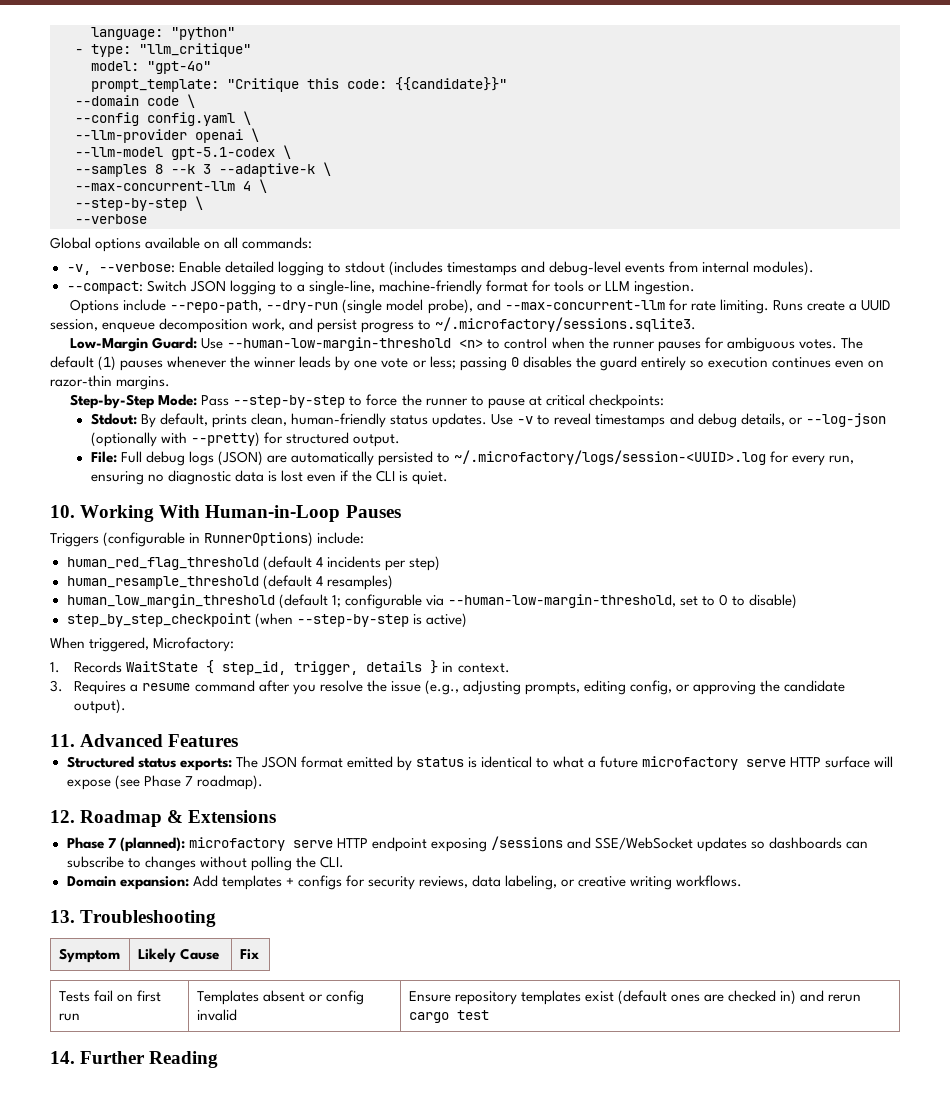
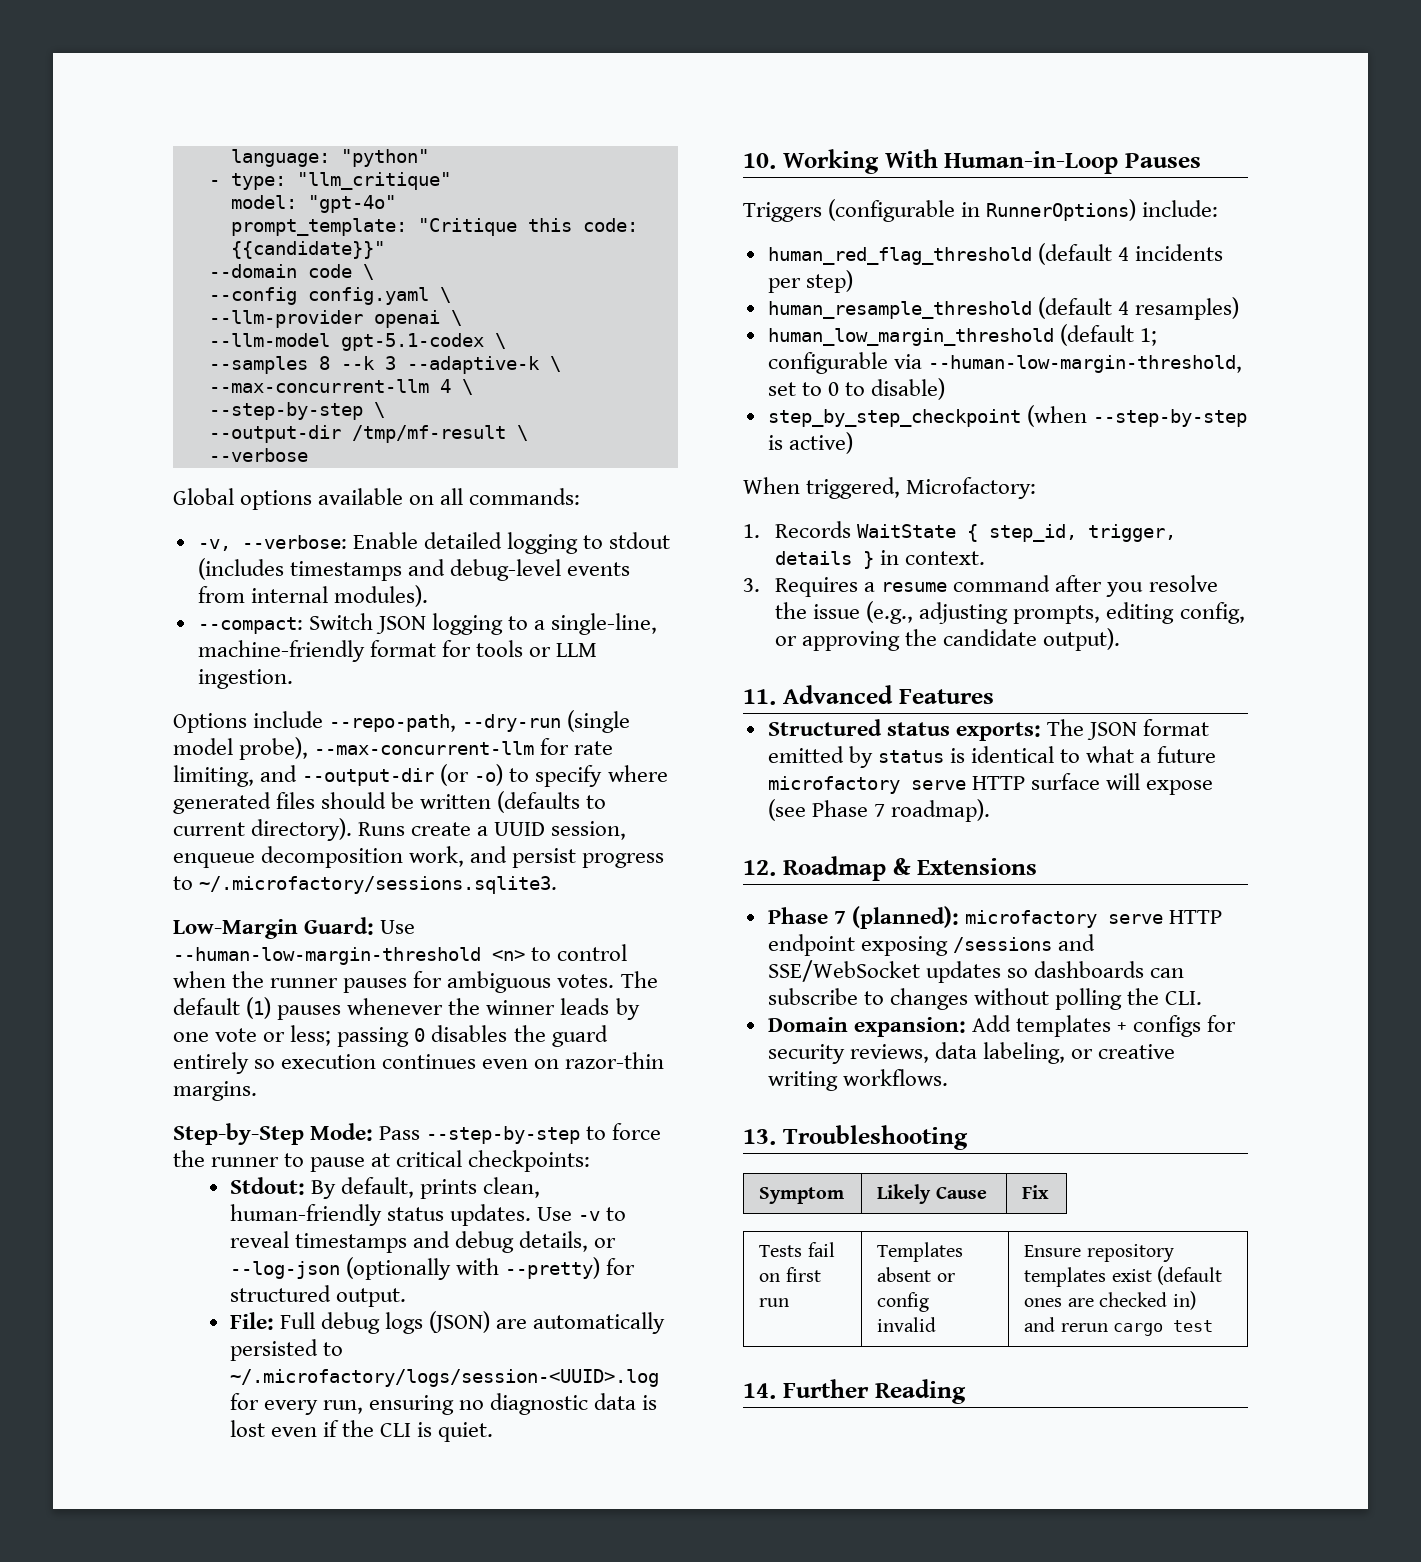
+ --output-dir /tmp/mf-result \
- Options include --repo-path, --dry-run (single model probe), and --max-concurrent-llm for rate limiting.
+ Options include --repo-path, --dry-run (single model probe), --max-concurrent-llm for rate limiting, and --output-dir (or -o) to specify where generated files should be written (defaults to current directory).

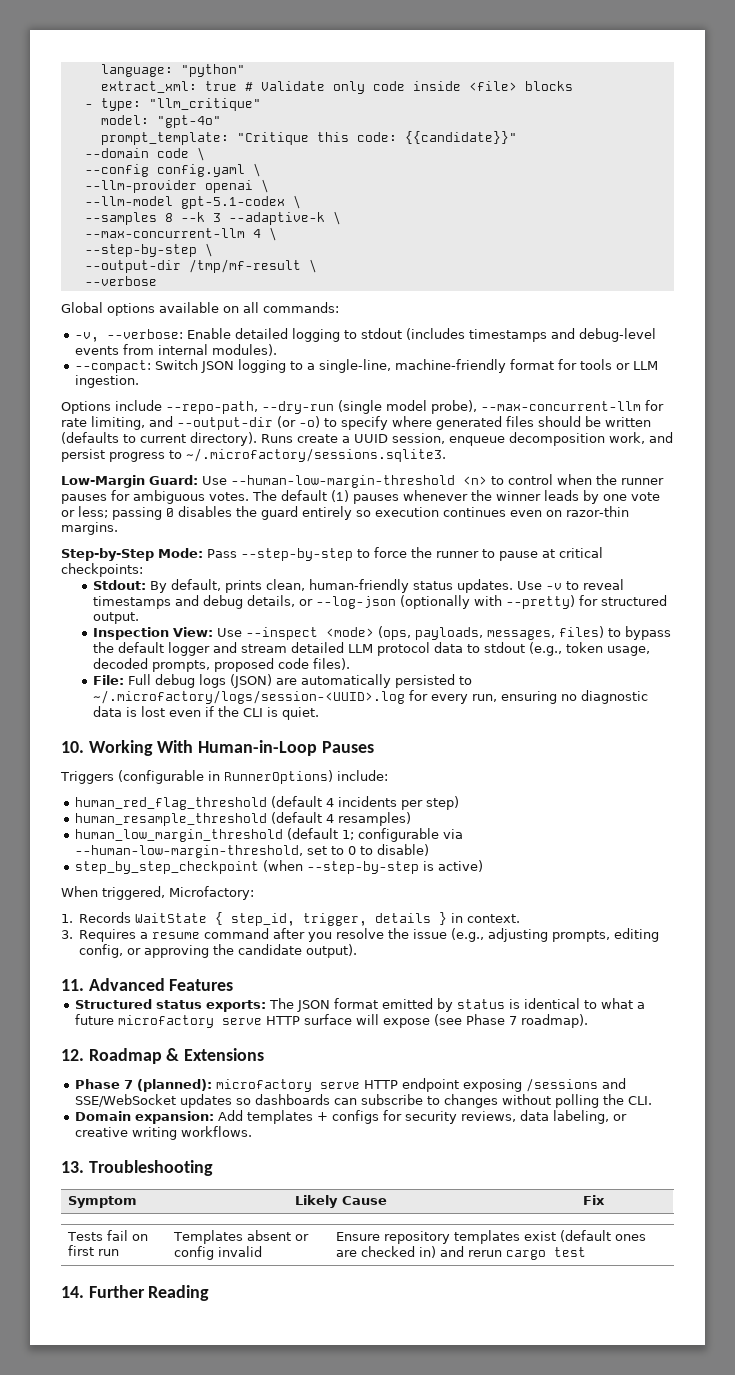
+ extract_xml: true # Validate only code inside <file> blocks
+ Inspection View: Use --inspect <mode> (ops, payloads, messages, files) to bypass the default logger and stream detailed LLM protocol data to stdout (e.g., token usage, decoded prompts, proposed code files).

